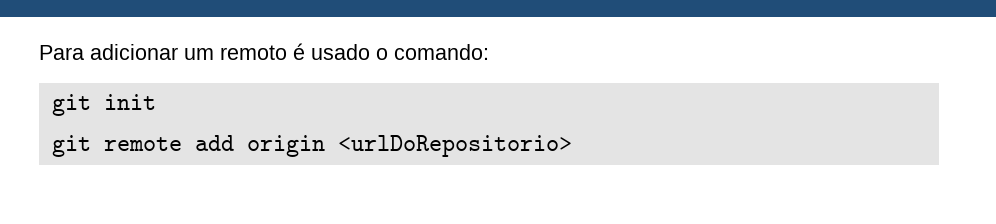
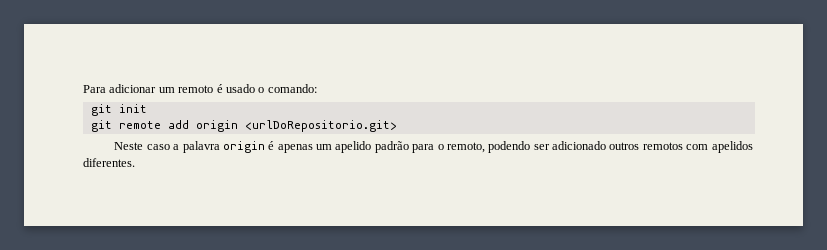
- git remote add origin <urlDoRepositorio>
+ git remote add origin <urlDoRepositorio.git>
+ Neste caso a palavra origin é apenas um apelido padrão para o remoto, podendo ser adicionado outros remotos com apelidos diferentes.

